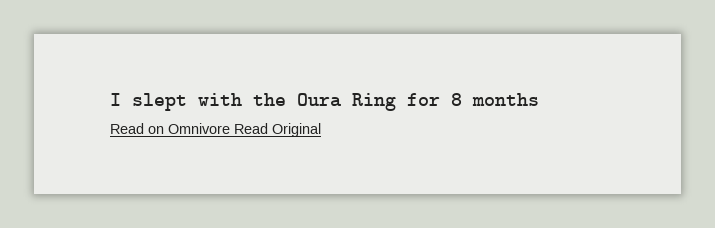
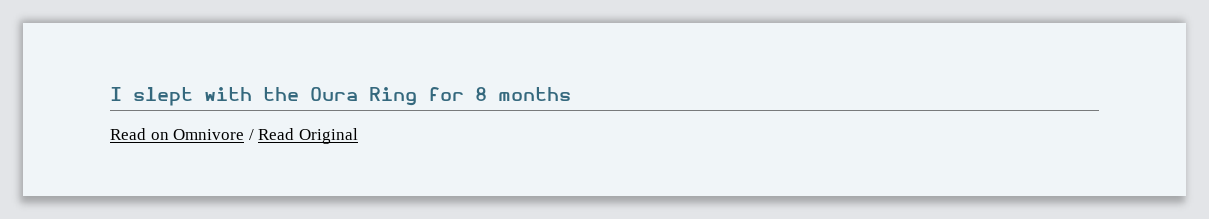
- Read on Omnivore Read Original
+ Read on Omnivore / Read Original

